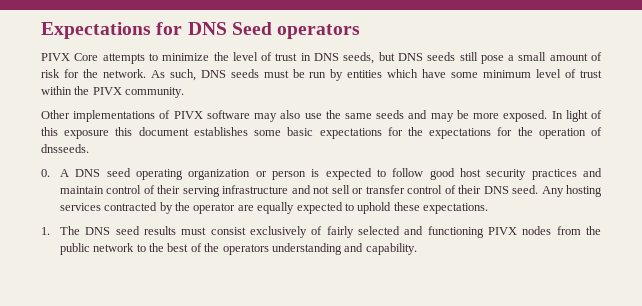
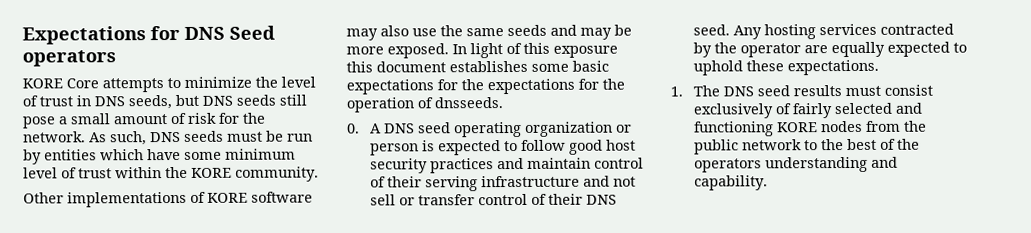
- PIVX Core attempts to minimize the level of trust in DNS seeds, but DNS seeds still pose a small amount of risk for the network.
+ KORE Core attempts to minimize the level of trust in DNS seeds, but DNS seeds still pose a small amount of risk for the network.
- As such, DNS seeds must be run by entities which have some minimum level of trust within the PIVX community.
+ As such, DNS seeds must be run by entities which have some minimum level of trust within the KORE community.
- Other implementations of PIVX software may also use the same seeds and may be more exposed.
+ Other implementations of KORE software may also use the same seeds and may be more exposed.
- 1. The DNS seed results must consist exclusively of fairly selected and functioning PIVX nodes from the public network to the best of the operators understanding and capability.
+ 1. The DNS seed results must consist exclusively of fairly selected and functioning KORE nodes from the public network to the best of the operators understanding and capability.

